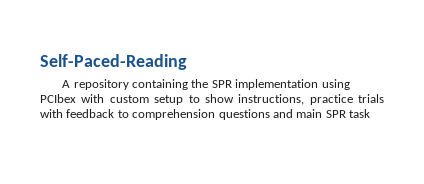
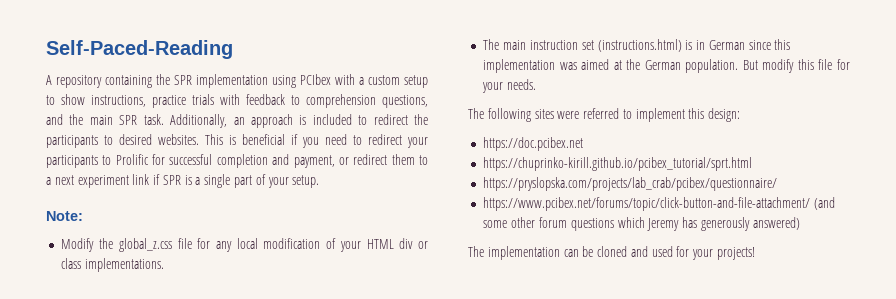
- A repository containing the SPR implementation using PCIbex with custom setup to show instructions, practice trials with feedback to comprehension questions and main SPR task
+ A repository containing the SPR implementation using PCIbex with a custom setup to show instructions, practice trials with feedback to comprehension questions, and the main SPR task. Additionally, an approach is included to redirect the participants to desired websites. This is beneficial if you need to redirect your participants to Prolific for successful completion and payment, or redirect them to a next experiment link if SPR is a single part of your setup.
+ Note:
+ Modify the global_z.css file for any local modification of your HTML div or class implementations.
+ The main instruction set (instructions.html) is in German since this implementation was aimed at the German population. But modify this file for your needs.
+ The following sites were referred to implement this design:
+ https://doc.pcibex.net
+ https://chuprinko-kirill.github.io/pcibex_tutorial/sprt.html
+ https://pryslopska.com/projects/lab_crab/pcibex/questionnaire/
+ https://www.pcibex.net/forums/topic/click-button-and-file-attachment/ (and some other forum questions which Jeremy has generously answered)
+ The implementation can be cloned and used for your projects!

